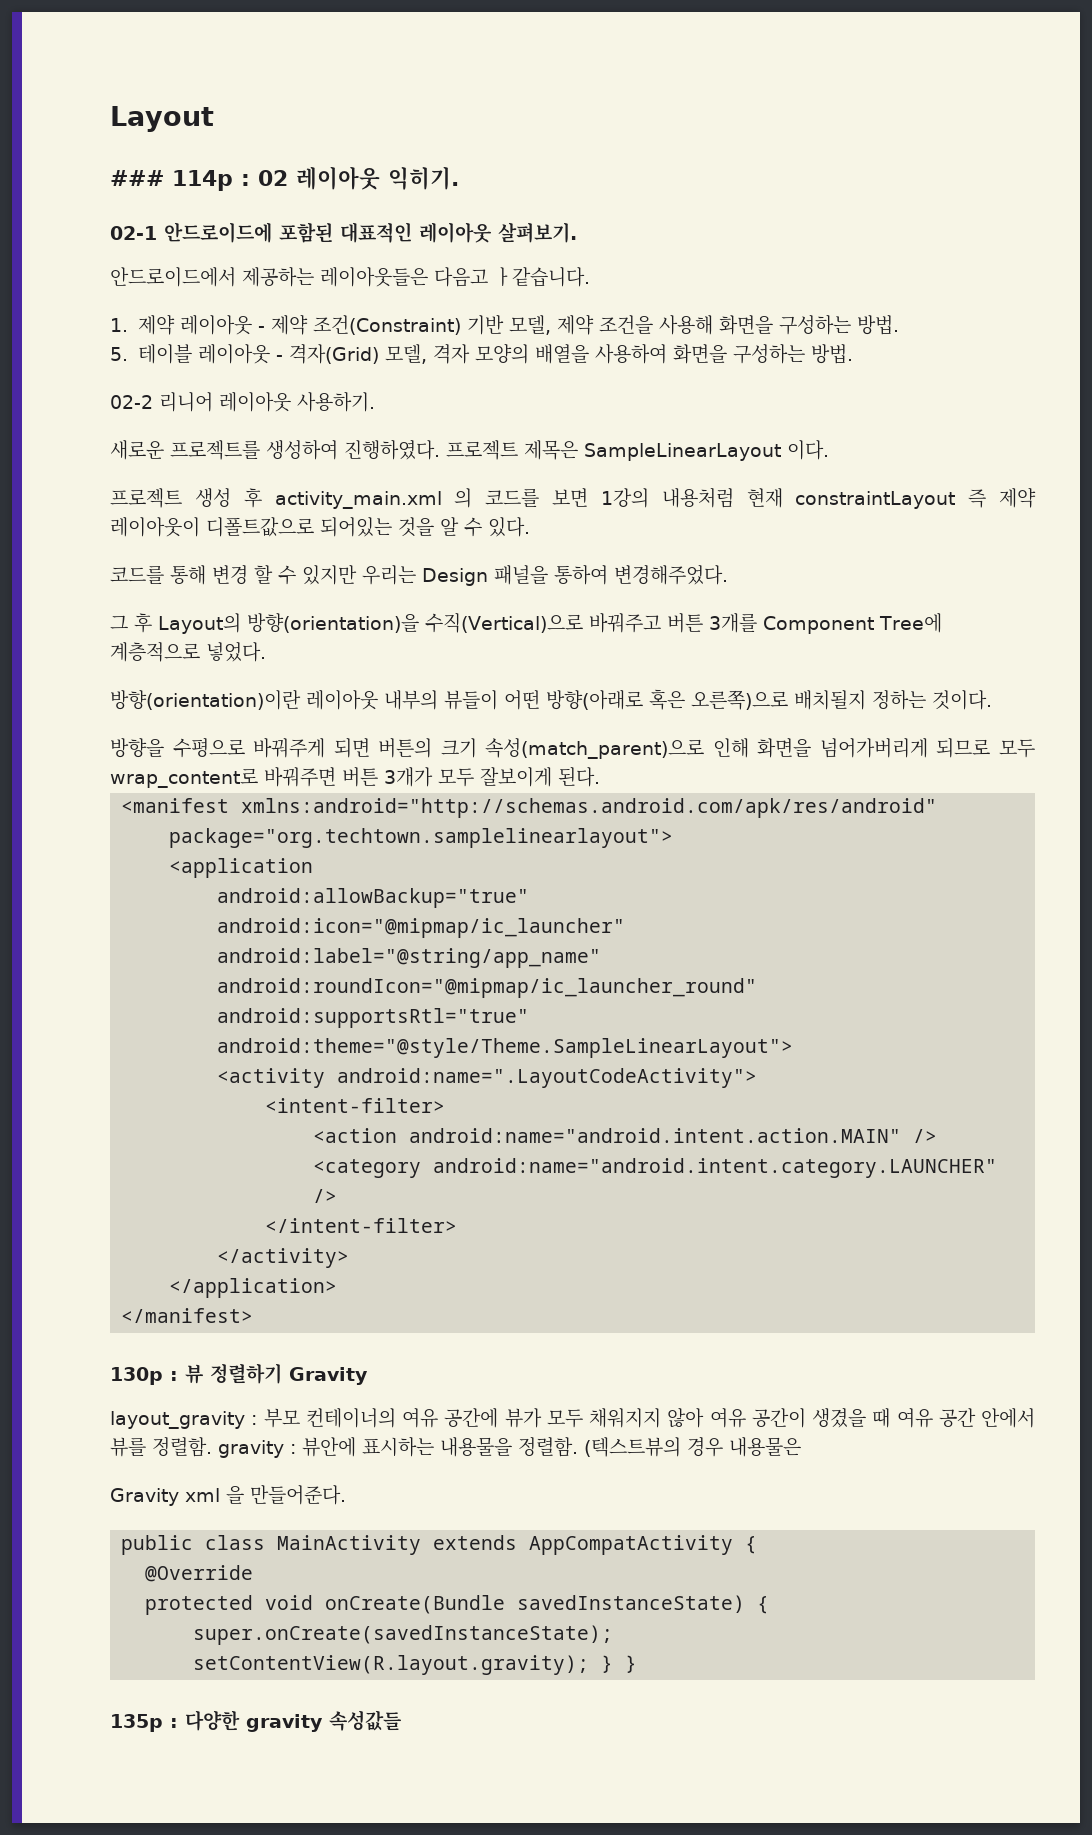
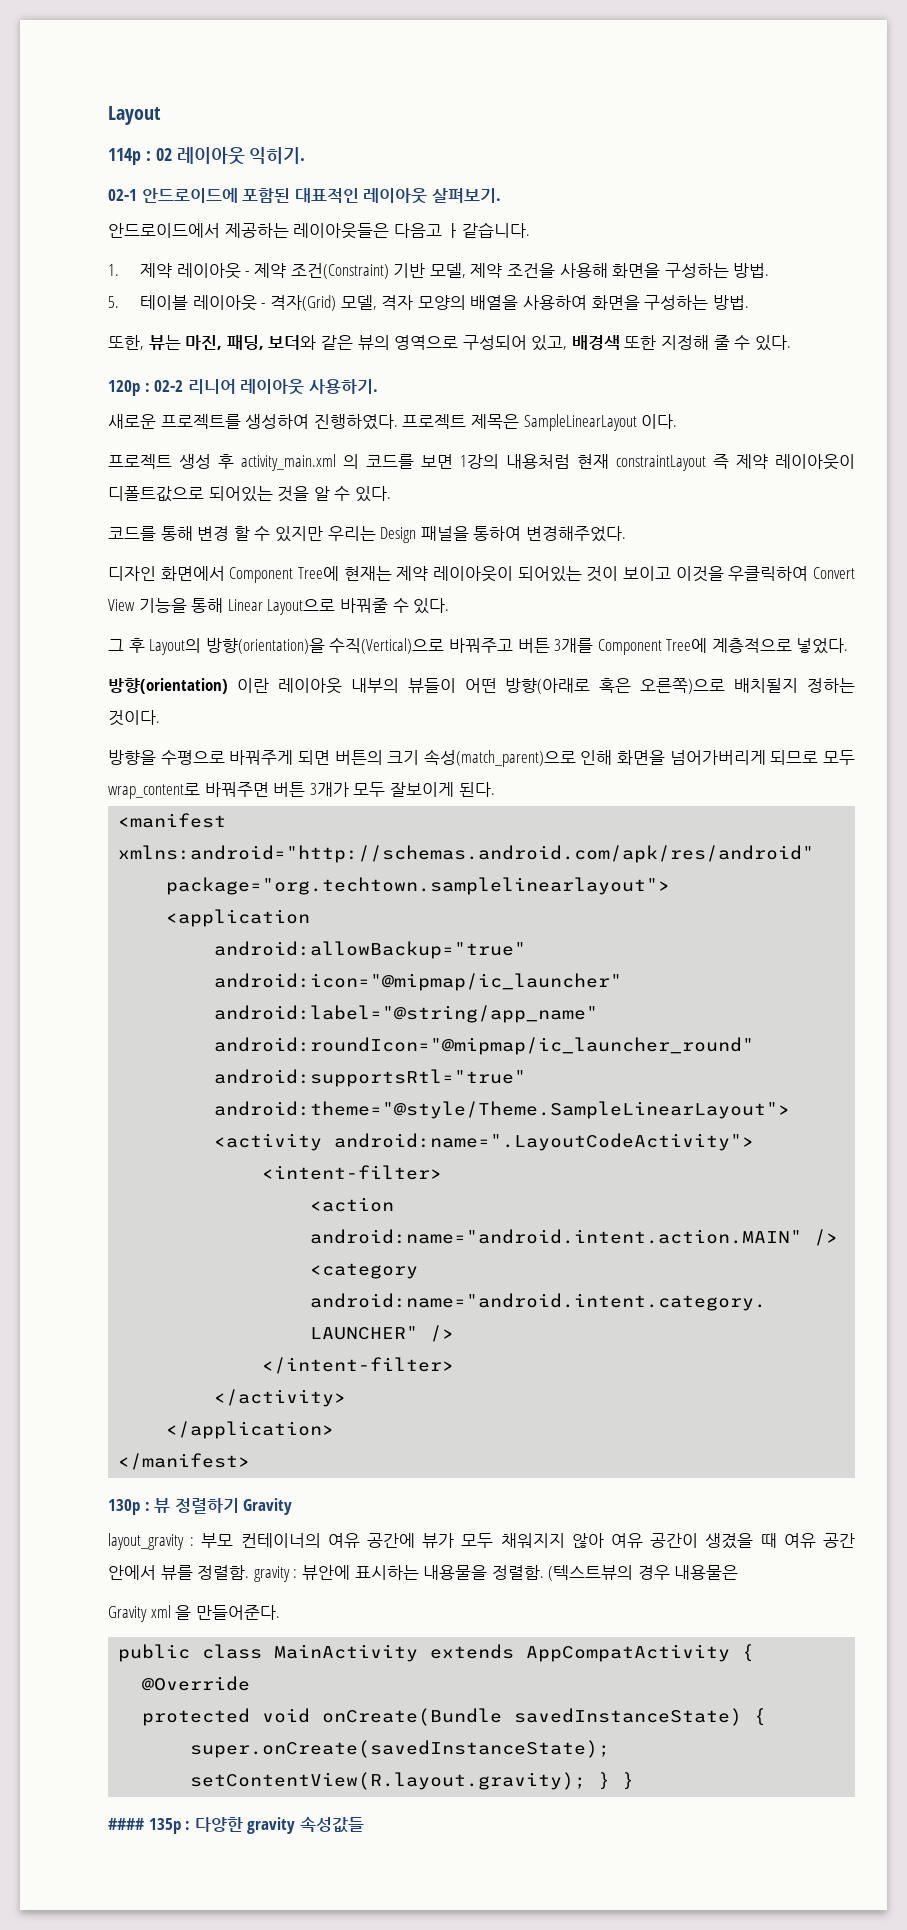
- ### 114p : 02 레이아웃 익히기.
+ 114p : 02 레이아웃 익히기.
- 02-2 리니어 레이아웃 사용하기.
+ 또한, 뷰는 마진, 패딩, 보더와 같은 뷰의 영역으로 구성되어 있고, 배경색 또한 지정해 줄 수 있다.
+ 120p : 02-2 리니어 레이아웃 사용하기.
+ 디자인 화면에서 Component Tree에 현재는 제약 레이아웃이 되어있는 것이 보이고 이것을 우클릭하여 Convert View 기능을 통해 Linear Layout으로 바꿔줄 수 있다.
- 방향(orientation)이란 레이아웃 내부의 뷰들이 어떤 방향(아래로 혹은 오른쪽)으로 배치될지 정하는 것이다.
+ 방향(orientation) 이란 레이아웃 내부의 뷰들이 어떤 방향(아래로 혹은 오른쪽)으로 배치될지 정하는 것이다.
- 135p : 다양한 gravity 속성값들
+ #### 135p : 다양한 gravity 속성값들

